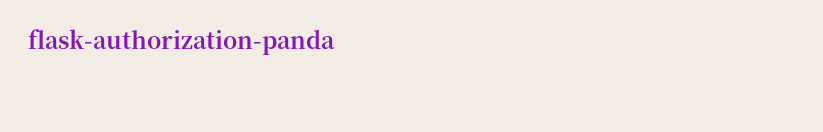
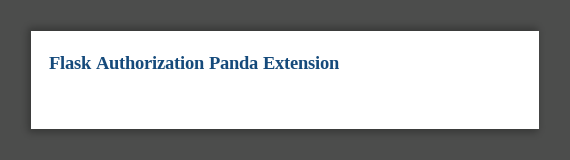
- flask-authorization-panda
+ Flask Authorization Panda Extension

